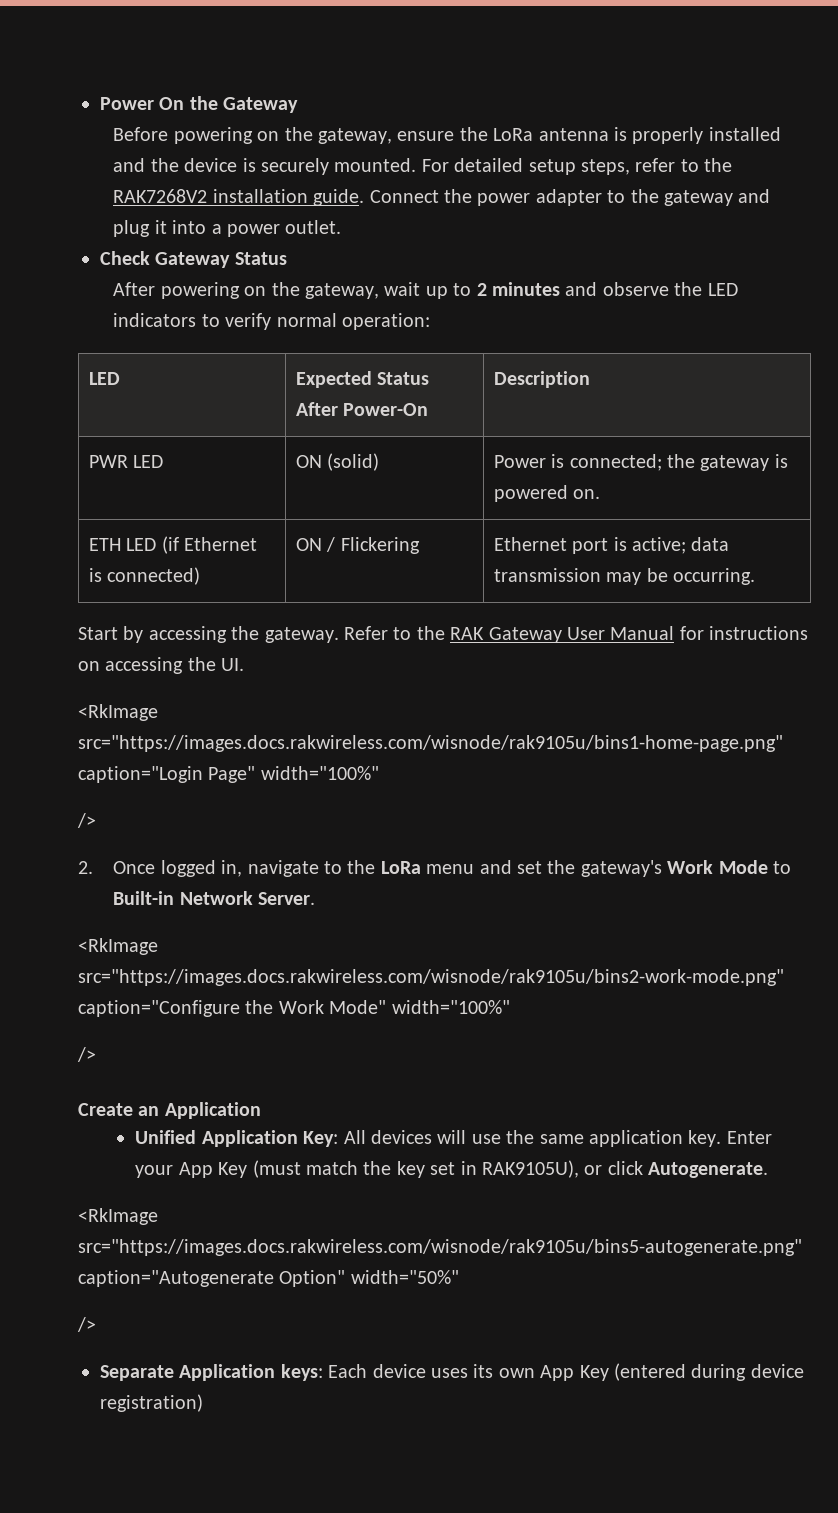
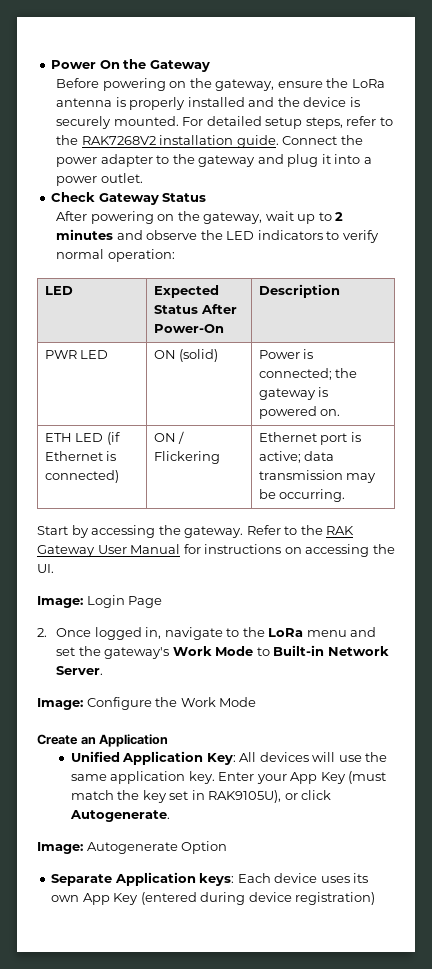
- <RkImage src="https://images.docs.rakwireless.com/wisnode/rak9105u/bins1-home-page.png" caption="Login Page" width="100%"
- />
+ Image: Login Page
- <RkImage src="https://images.docs.rakwireless.com/wisnode/rak9105u/bins2-work-mode.png" caption="Configure the Work Mode" width="100%"
- />
+ Image: Configure the Work Mode
- <RkImage src="https://images.docs.rakwireless.com/wisnode/rak9105u/bins5-autogenerate.png" caption="Autogenerate Option" width="50%"
- />
+ Image: Autogenerate Option

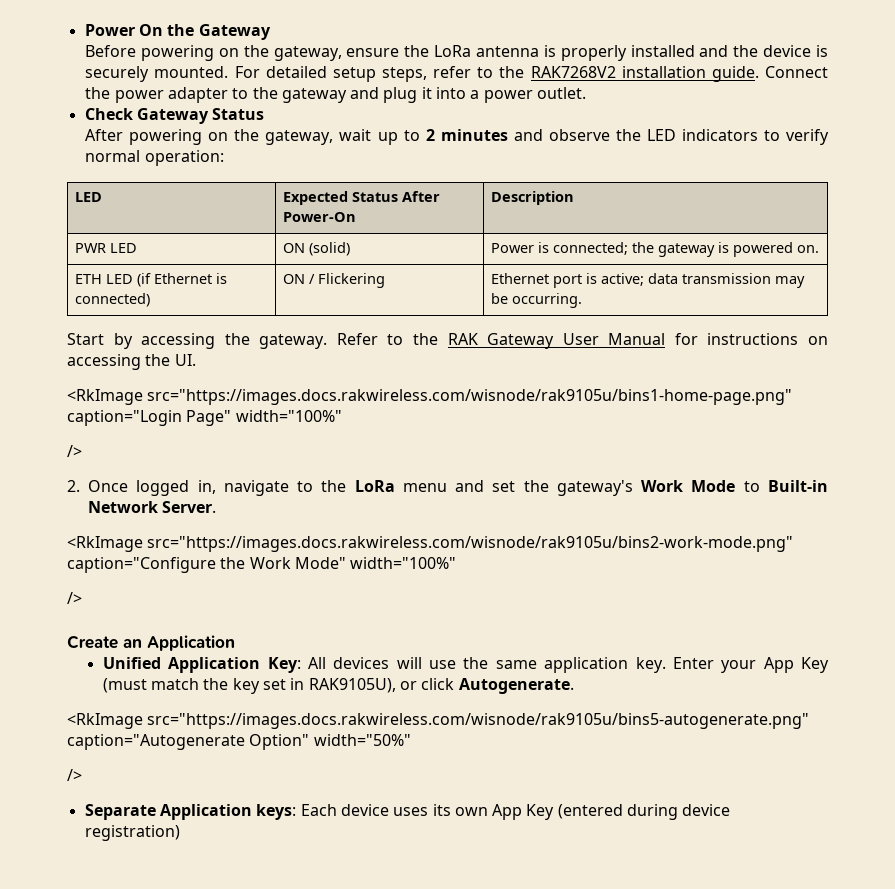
- Image: Login Page
+ <RkImage src="https://images.docs.rakwireless.com/wisnode/rak9105u/bins1-home-page.png" caption="Login Page" width="100%"
+ />
- Image: Configure the Work Mode
+ <RkImage src="https://images.docs.rakwireless.com/wisnode/rak9105u/bins2-work-mode.png" caption="Configure the Work Mode" width="100%"
+ />
- Image: Autogenerate Option
+ <RkImage src="https://images.docs.rakwireless.com/wisnode/rak9105u/bins5-autogenerate.png" caption="Autogenerate Option" width="50%"
+ />

